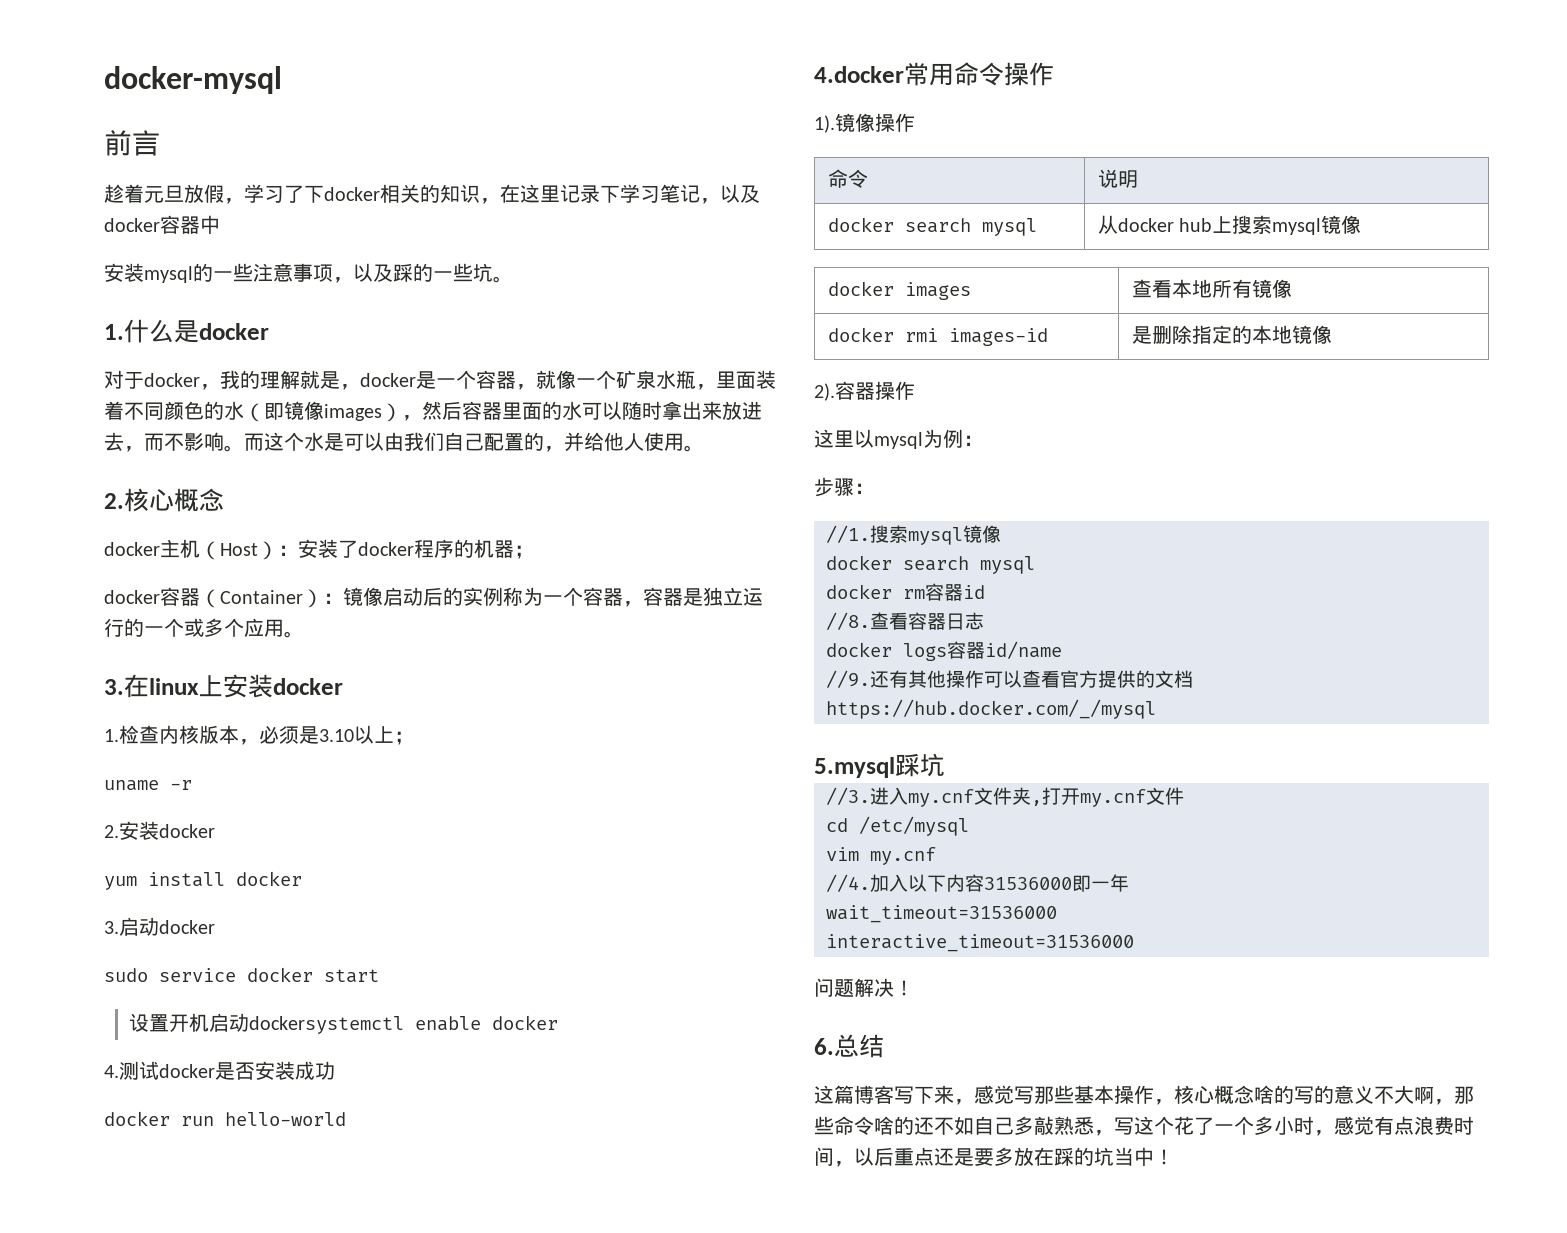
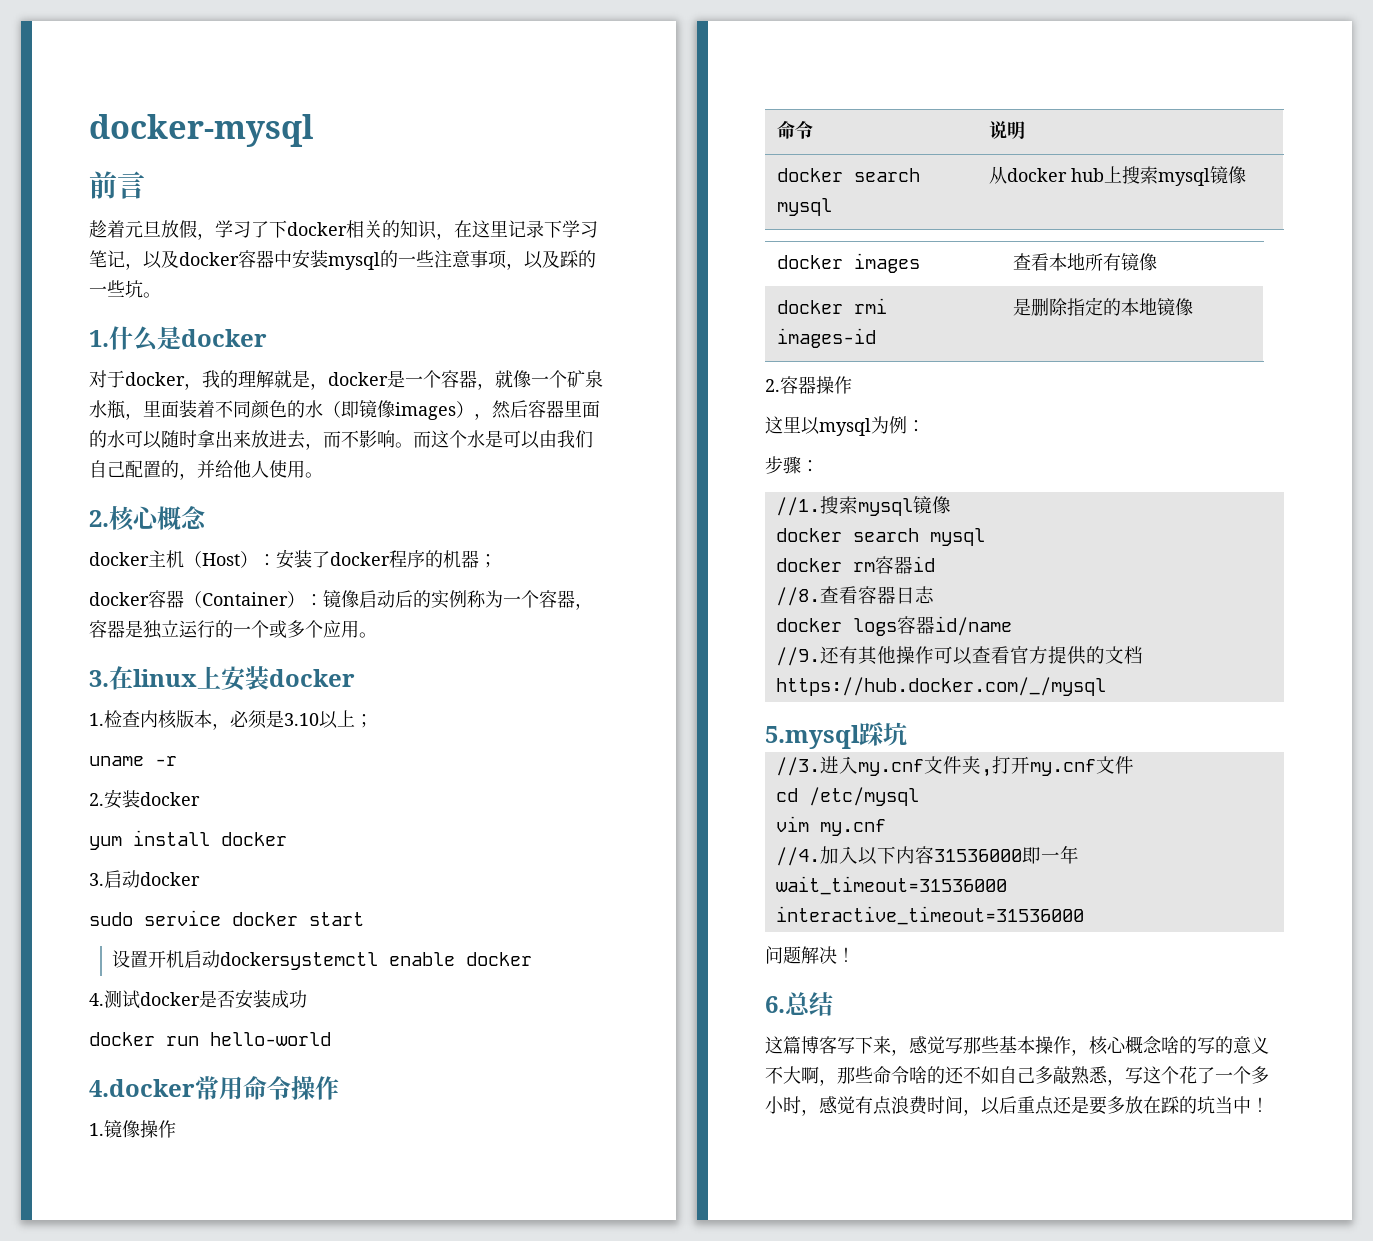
- 趁着元旦放假，学习了下docker相关的知识，在这里记录下学习笔记，以及docker容器中
- 安装mysql的一些注意事项，以及踩的一些坑。
+ 趁着元旦放假，学习了下docker相关的知识，在这里记录下学习笔记，以及docker容器中安装mysql的一些注意事项，以及踩的一些坑。
- 1).镜像操作
+ 1.镜像操作
- 2).容器操作
+ 2.容器操作

